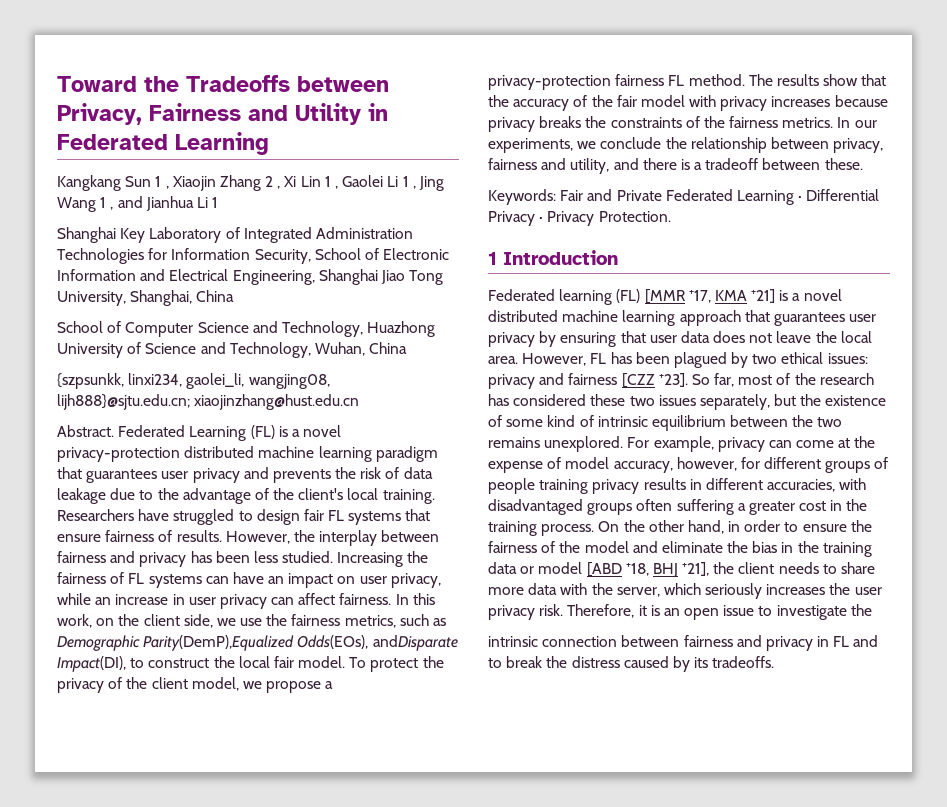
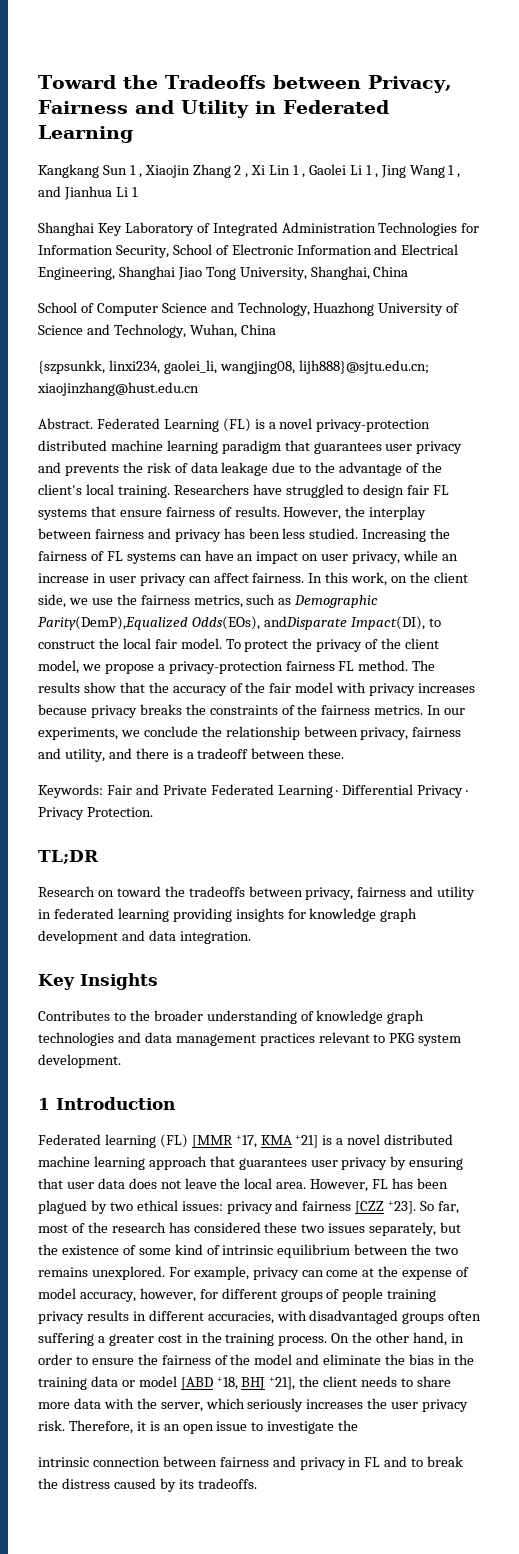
+ TL;DR
+ Research on toward the tradeoffs between privacy, fairness and utility in federated learning providing insights for knowledge graph development and data integration.
+ Key Insights
+ Contributes to the broader understanding of knowledge graph technologies and data management practices relevant to PKG system development.

